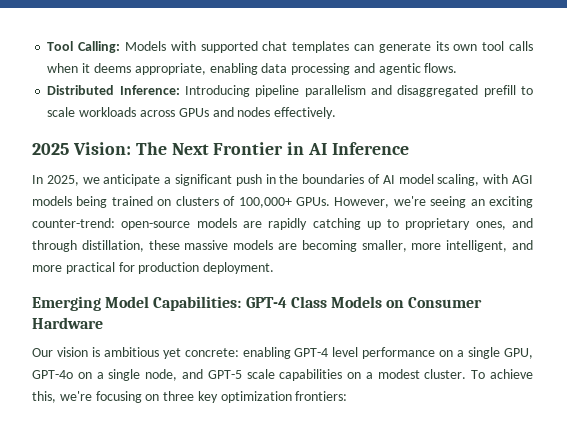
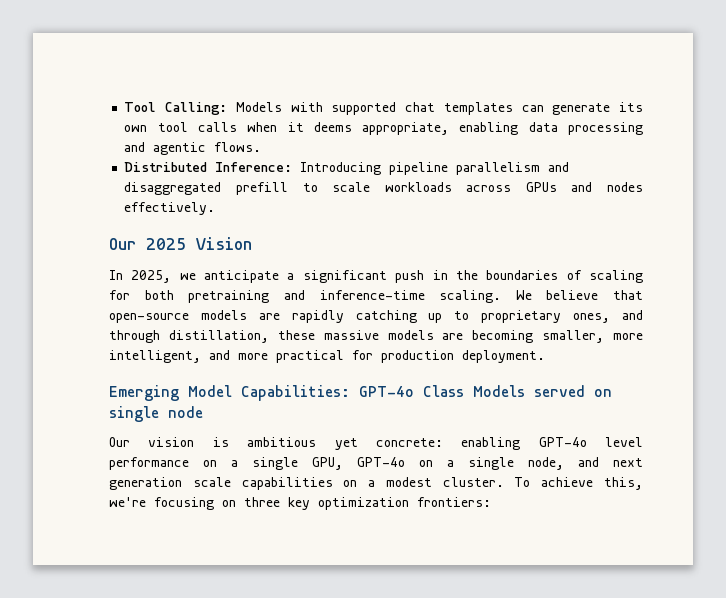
- 2025 Vision: The Next Frontier in AI Inference
+ Our 2025 Vision
- In 2025, we anticipate a significant push in the boundaries of AI model scaling, with AGI models being trained on clusters of 100,000+ GPUs. However, we're seeing an exciting counter-trend: open-source models are rapidly catching up to proprietary ones, and through distillation, these massive models are becoming smaller, more intelligent, and more practical for production deployment.
+ In 2025, we anticipate a significant push in the boundaries of scaling for both pretraining and inference-time scaling. We believe that open-source models are rapidly catching up to proprietary ones, and through distillation, these massive models are becoming smaller, more intelligent, and more practical for production deployment.
- Emerging Model Capabilities: GPT-4 Class Models on Consumer Hardware
+ Emerging Model Capabilities: GPT-4o Class Models served on single node
- Our vision is ambitious yet concrete: enabling GPT-4 level performance on a single GPU, GPT-4o on a single node, and GPT-5 scale capabilities on a modest cluster.
+ Our vision is ambitious yet concrete: enabling GPT-4o level performance on a single GPU, GPT-4o on a single node, and next generation scale capabilities on a modest cluster.

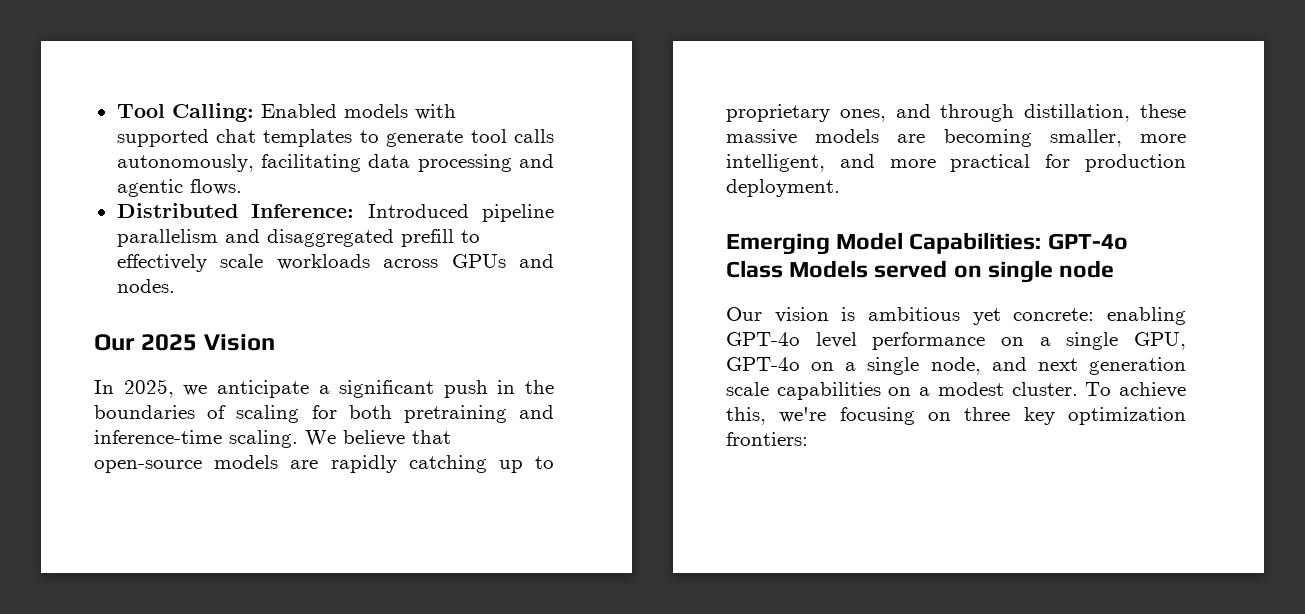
- Tool Calling: Models with supported chat templates can generate its own tool calls when it deems appropriate, enabling data processing and agentic flows.
+ Tool Calling: Enabled models with supported chat templates to generate tool calls autonomously, facilitating data processing and agentic flows.
- Distributed Inference: Introducing pipeline parallelism and disaggregated prefill to scale workloads across GPUs and nodes effectively.
+ Distributed Inference: Introduced pipeline parallelism and disaggregated prefill to effectively scale workloads across GPUs and nodes.

